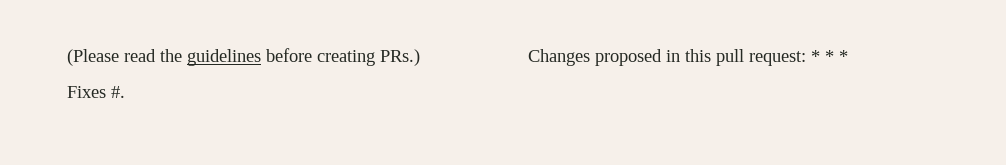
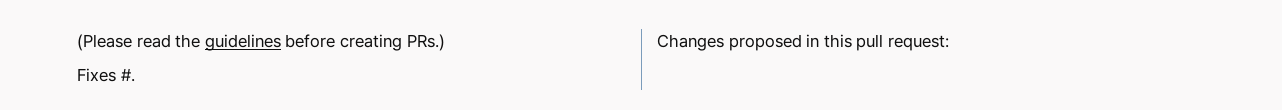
- Changes proposed in this pull request: * * *
+ Changes proposed in this pull request:

